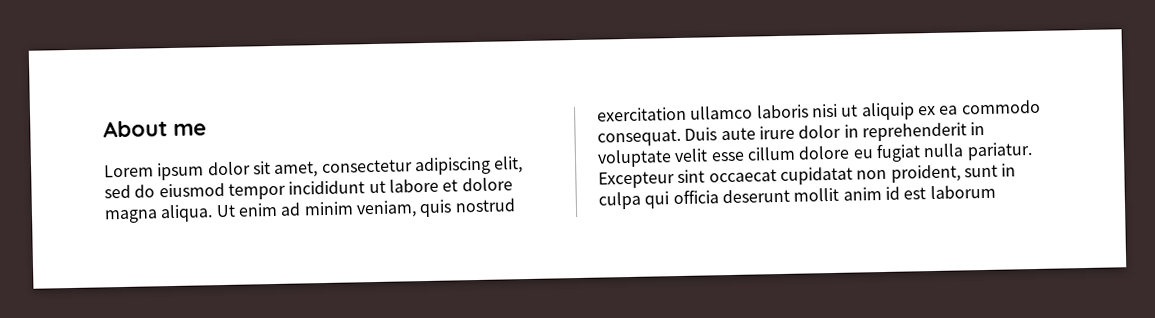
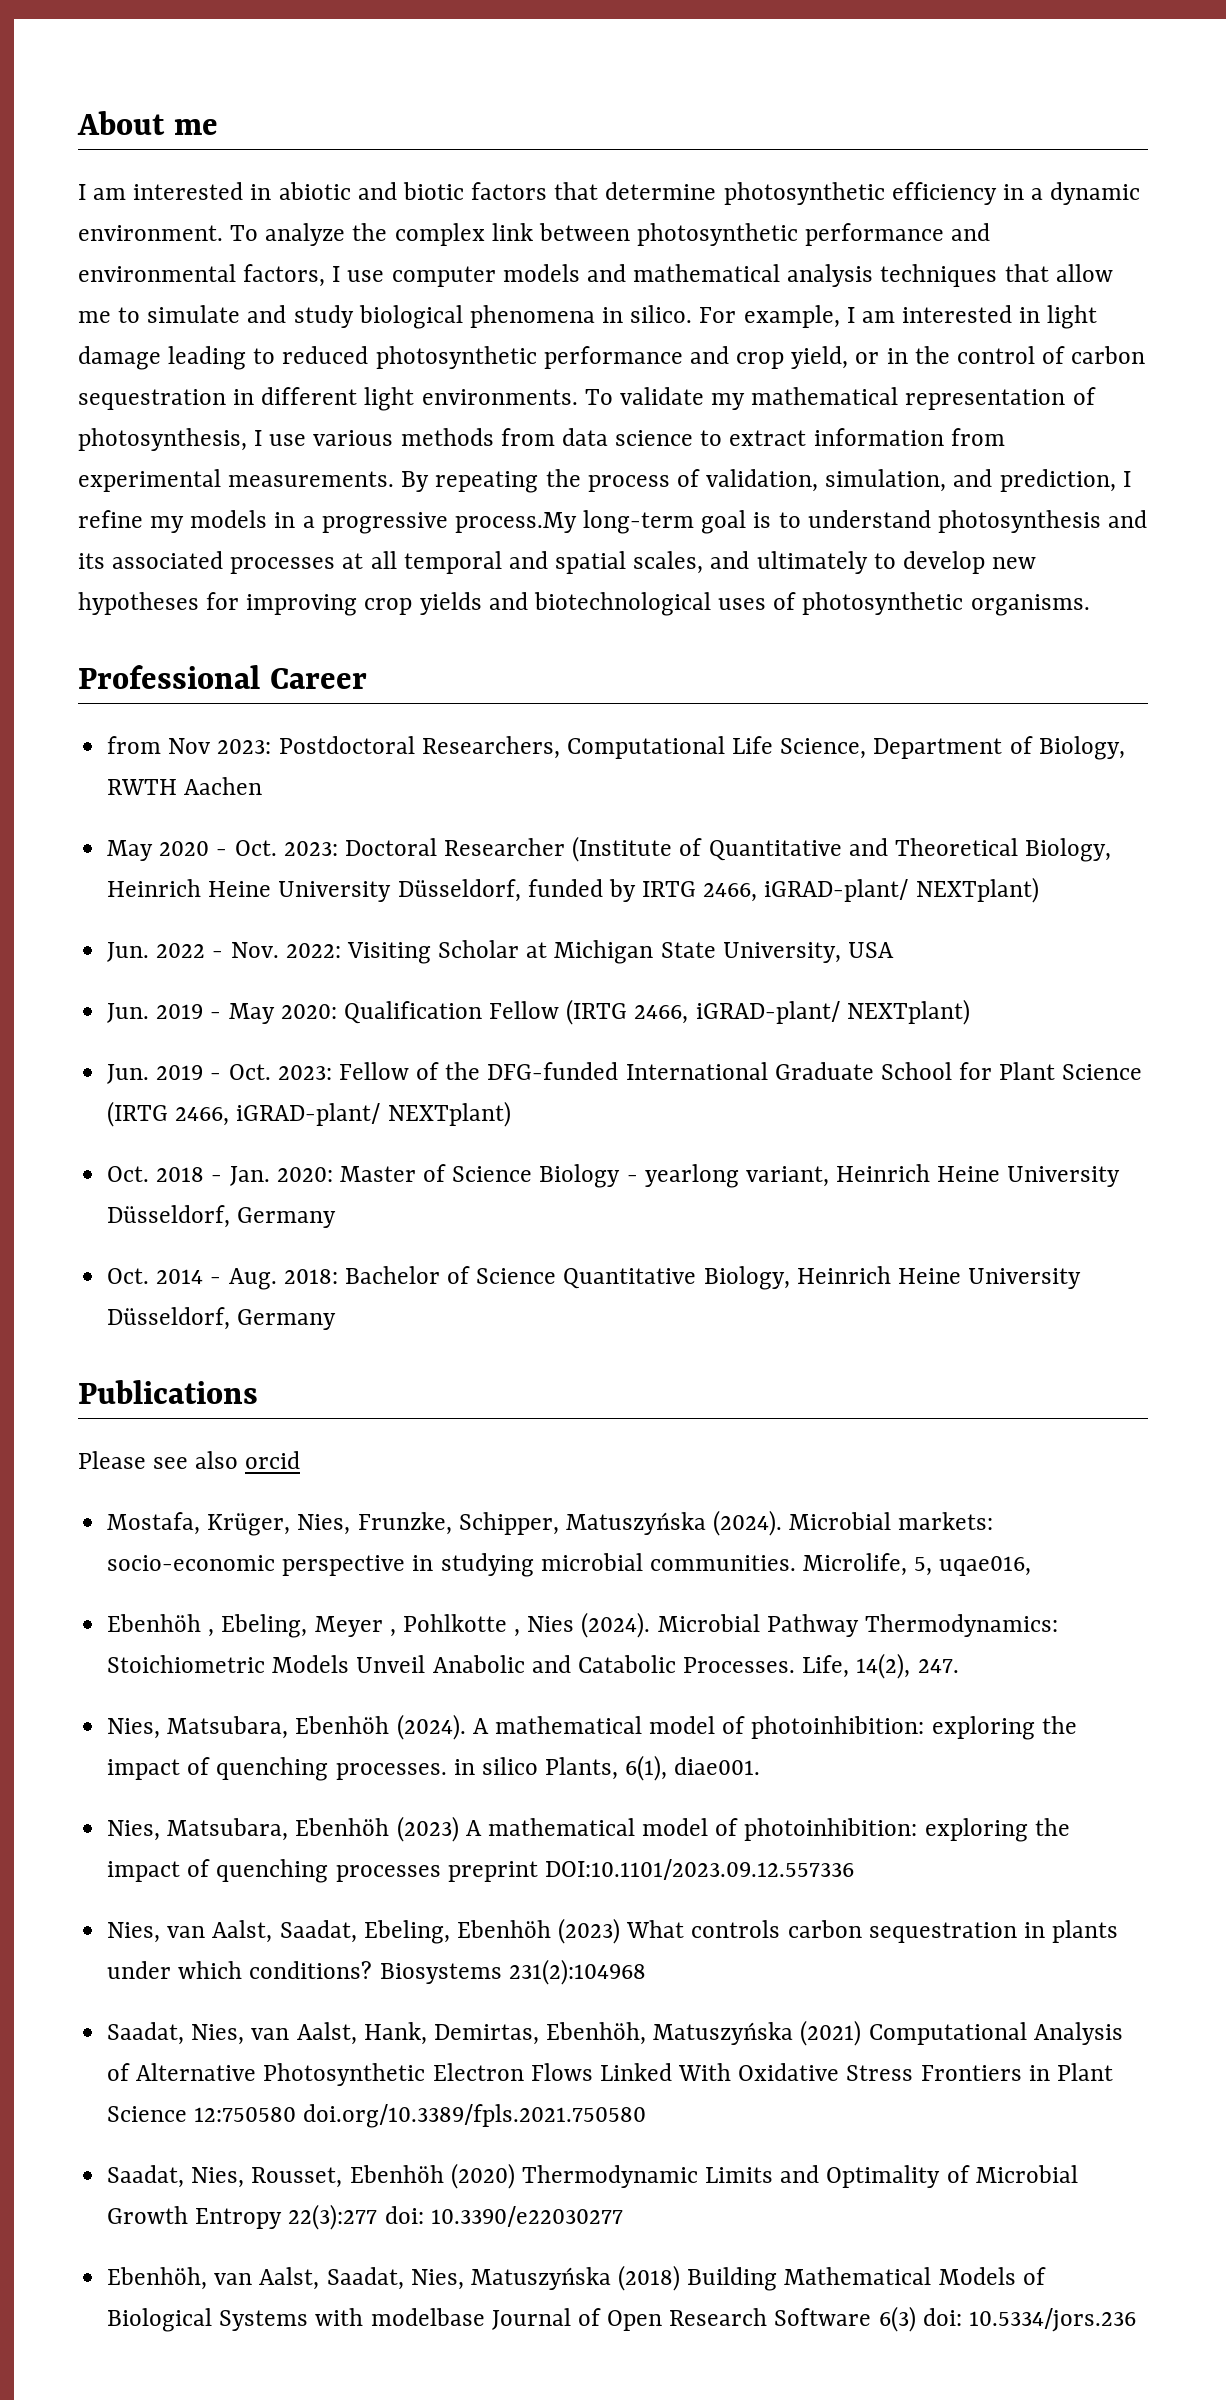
- Lorem ipsum dolor sit amet, consectetur adipiscing elit, sed do eiusmod tempor incididunt ut labore et dolore magna aliqua. Ut enim ad minim veniam, quis nostrud exercitation ullamco laboris nisi ut aliquip ex ea commodo consequat. Duis aute irure dolor in reprehenderit in voluptate velit esse cillum dolore eu fugiat nulla pariatur. Excepteur sint occaecat cupidatat non proident, sunt in culpa qui officia deserunt mollit anim id est laborum
+ I am interested in abiotic and biotic factors that determine photosynthetic efficiency in a dynamic environment. To analyze the complex link between photosynthetic performance and environmental factors, I use computer models and mathematical analysis techniques that allow me to simulate and study biological phenomena in silico. For example, I am interested in light damage leading to reduced photosynthetic performance and crop yield, or in the control of carbon sequestration in different light environments. To validate my mathematical representation of photosynthesis, I use various methods from data science to extract information from experimental measurements. By repeating the process of validation, simulation, and prediction, I refine my models in a progressive process.My long-term goal is to understand photosynthesis and its associated processes at all temporal and spatial scales, and ultimately to develop new hypotheses for improving crop yields and biotechnological uses of photosynthetic organisms.
+ Professional Career
+ from Nov 2023: Postdoctoral Researchers, Computational Life Science, Department of Biology, RWTH Aachen
+ May 2020 - Oct. 2023: Doctoral Researcher (Institute of Quantitative and Theoretical Biology, Heinrich Heine University Düsseldorf, funded by IRTG 2466, iGRAD-plant/ NEXTplant)
+ Jun. 2022 - Nov. 2022: Visiting Scholar at Michigan State University, USA
+ Jun. 2019 - May 2020: Qualification Fellow (IRTG 2466, iGRAD-plant/ NEXTplant)
+ Jun. 2019 - Oct. 2023: Fellow of the DFG-funded International Graduate School for Plant Science (IRTG 2466, iGRAD-plant/ NEXTplant)
+ Oct. 2018 - Jan. 2020: Master of Science Biology - yearlong variant, Heinrich Heine University Düsseldorf, Germany
+ Oct. 2014 - Aug. 2018: Bachelor of Science Quantitative Biology, Heinrich Heine University Düsseldorf, Germany
+ Publications
+ Please see also orcid
+ Mostafa, Krüger, Nies, Frunzke, Schipper, Matuszyńska (2024). Microbial markets: socio-economic perspective in studying microbial communities. Microlife, 5, uqae016,
+ Ebenhöh , Ebeling, Meyer , Pohlkotte , Nies (2024). Microbial Pathway Thermodynamics: Stoichiometric Models Unveil Anabolic and Catabolic Processes. Life, 14(2), 247.
+ Nies, Matsubara, Ebenhöh (2024). A mathematical model of photoinhibition: exploring the impact of quenching processes. in silico Plants, 6(1), diae001.
+ Nies, Matsubara, Ebenhöh (2023) A mathematical model of photoinhibition: exploring the impact of quenching processes preprint DOI:10.1101/2023.09.12.557336
+ Nies, van Aalst, Saadat, Ebeling, Ebenhöh (2023) What controls carbon sequestration in plants under which conditions? Biosystems 231(2):104968
+ Saadat, Nies, van Aalst, Hank, Demirtas, Ebenhöh, Matuszyńska (2021) Computational Analysis of Alternative Photosynthetic Electron Flows Linked With Oxidative Stress Frontiers in Plant Science 12:750580 doi.org/10.3389/fpls.2021.750580
+ Saadat, Nies, Rousset, Ebenhöh (2020) Thermodynamic Limits and Optimality of Microbial Growth Entropy 22(3):277 doi: 10.3390/e22030277
+ Ebenhöh, van Aalst, Saadat, Nies, Matuszyńska (2018) Building Mathematical Models of Biological Systems with modelbase Journal of Open Research Software 6(3) doi: 10.5334/jors.236

